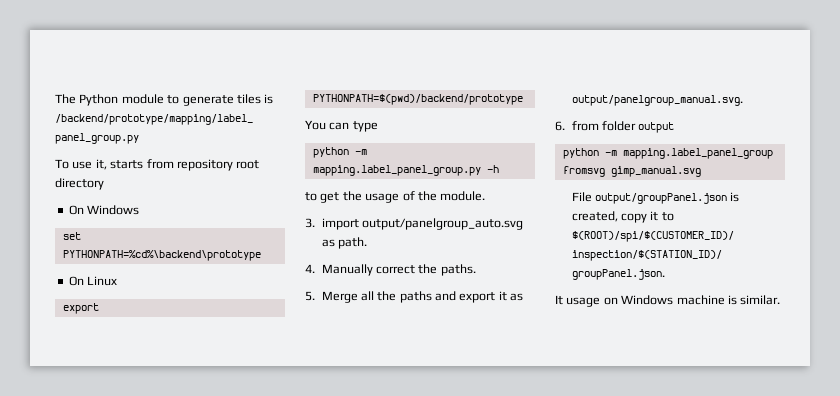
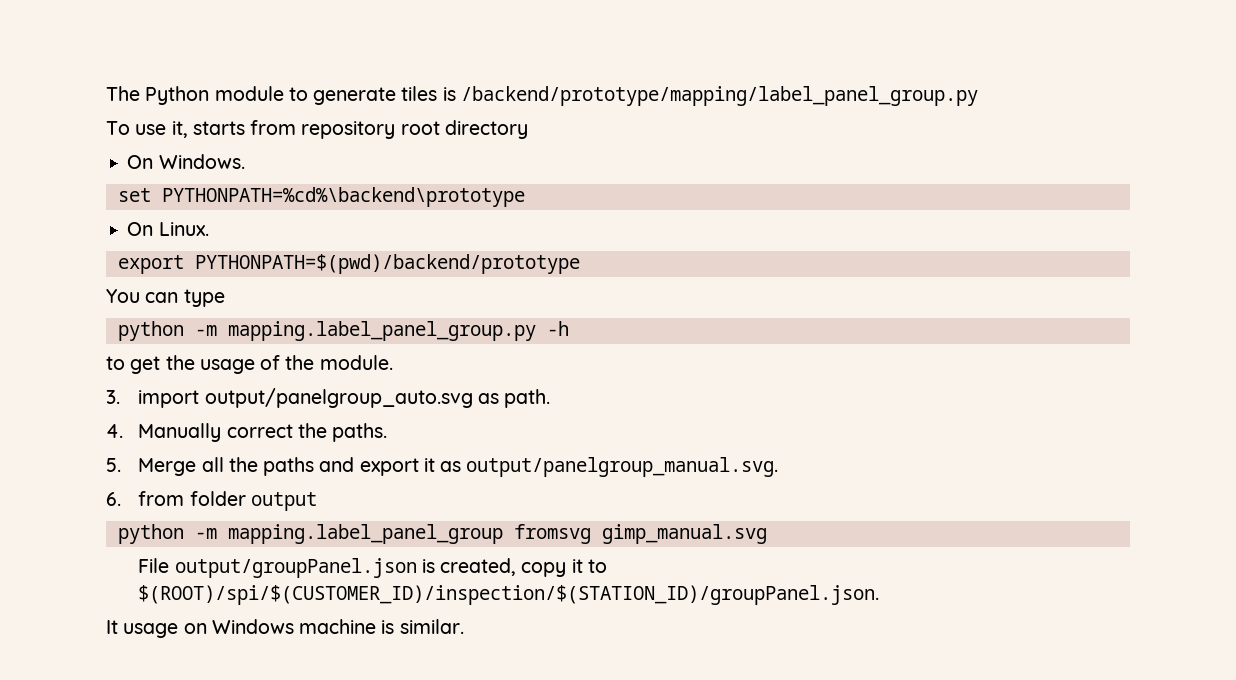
- On Windows
+ On Windows.
- On Linux
+ On Linux.

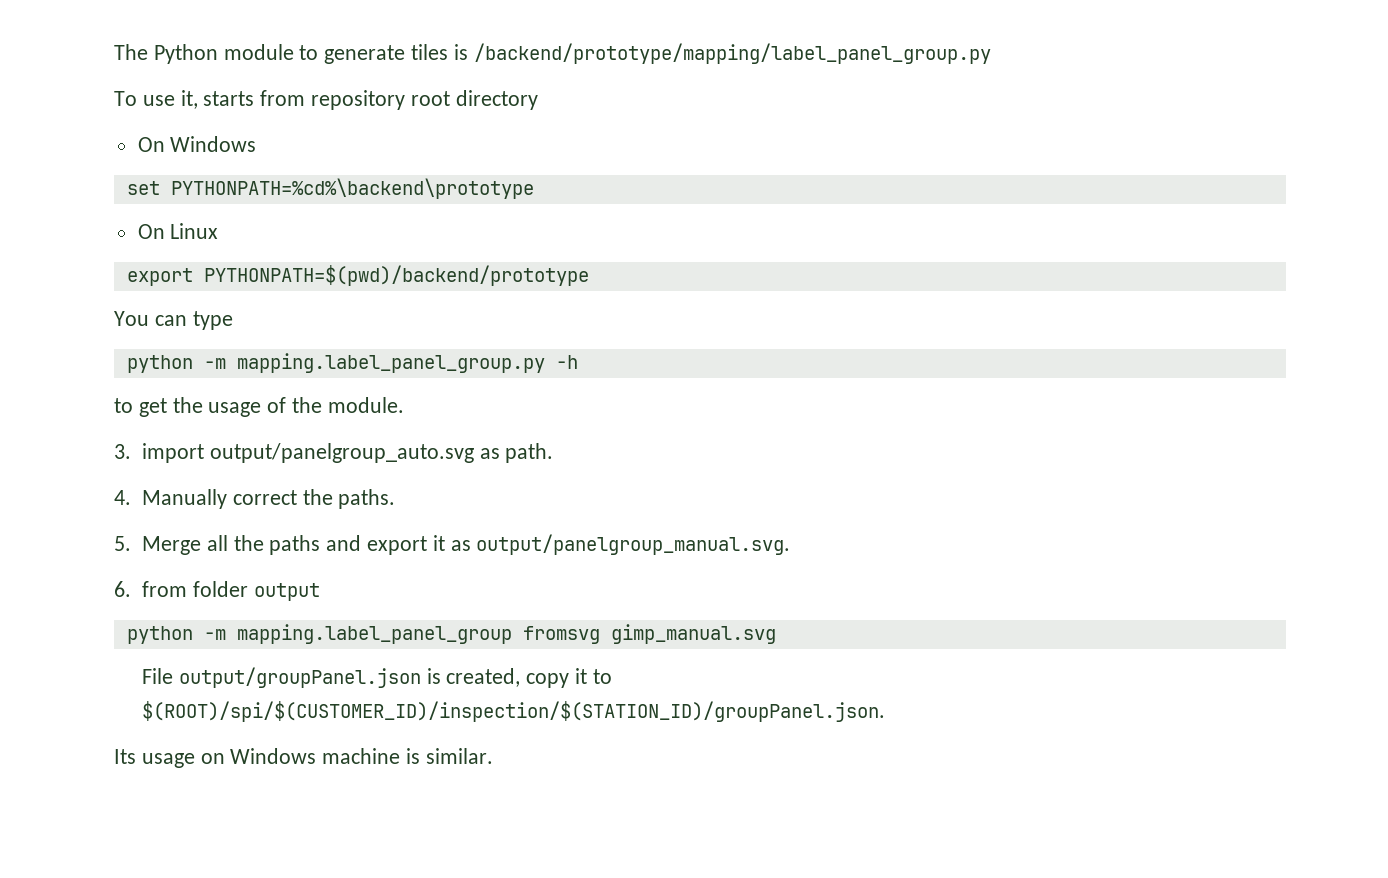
- On Windows.
+ On Windows
- On Linux.
+ On Linux
- It usage on Windows machine is similar.
+ Its usage on Windows machine is similar.

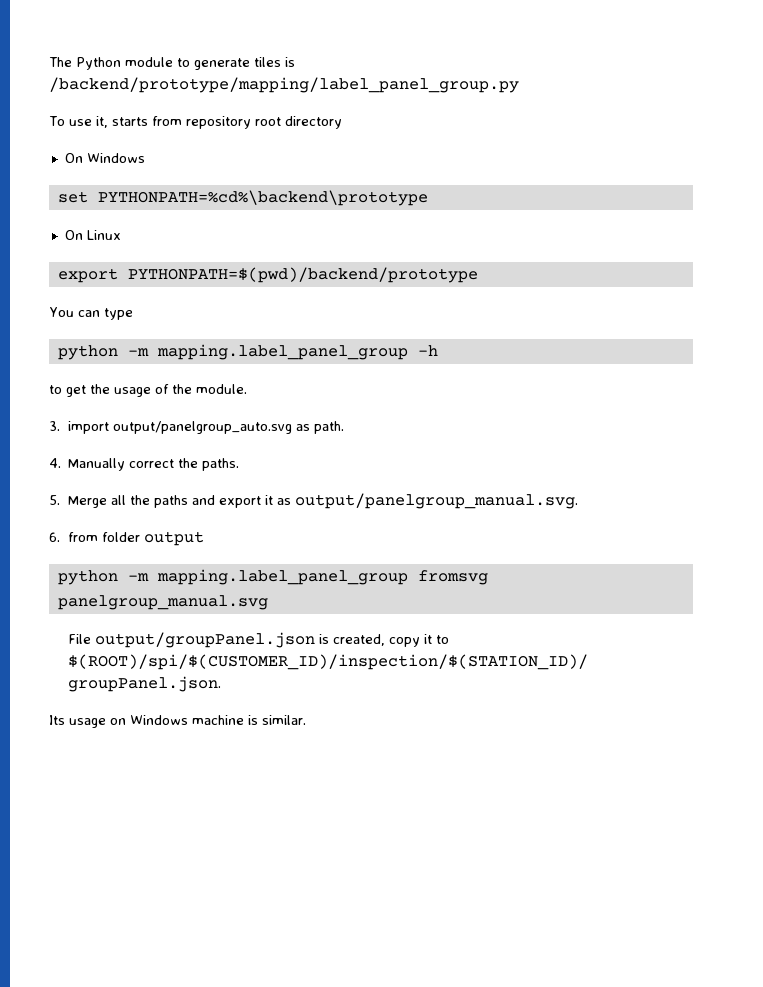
- python -m mapping.label_panel_group.py -h
+ python -m mapping.label_panel_group -h
- python -m mapping.label_panel_group fromsvg gimp_manual.svg
+ python -m mapping.label_panel_group fromsvg panelgroup_manual.svg

